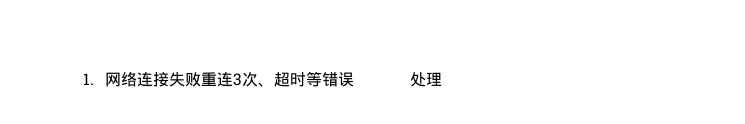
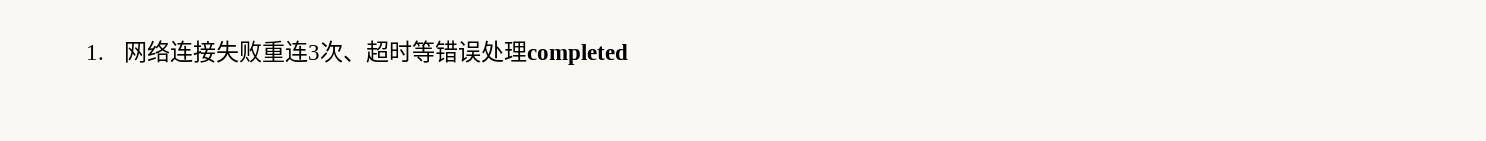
- 1.网络连接失败重连3次、超时等错误处理
+ 1.网络连接失败重连3次、超时等错误处理completed

